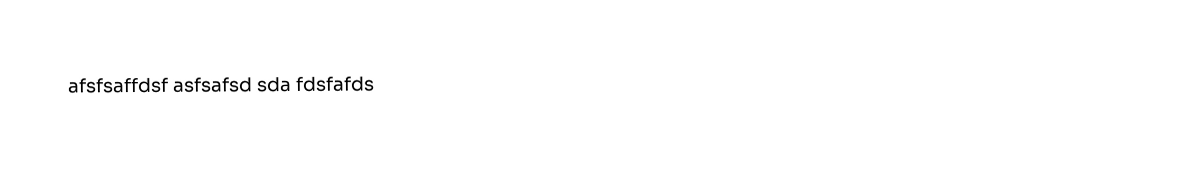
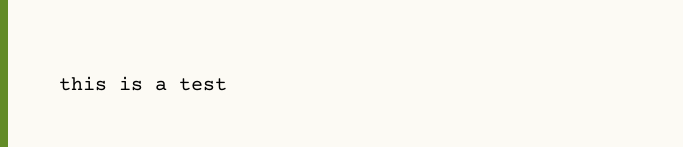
- afsfsaffdsf asfsafsd sda fdsfafds
+ this is a test

